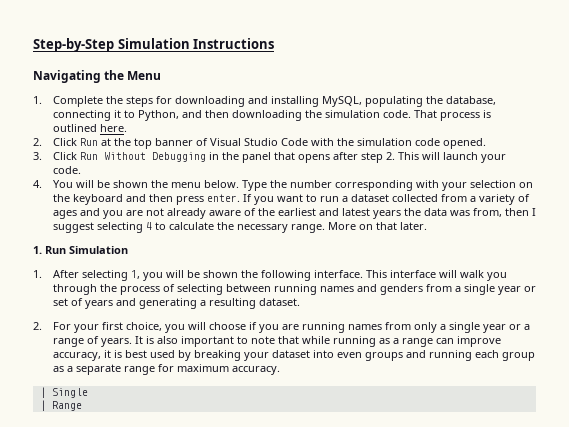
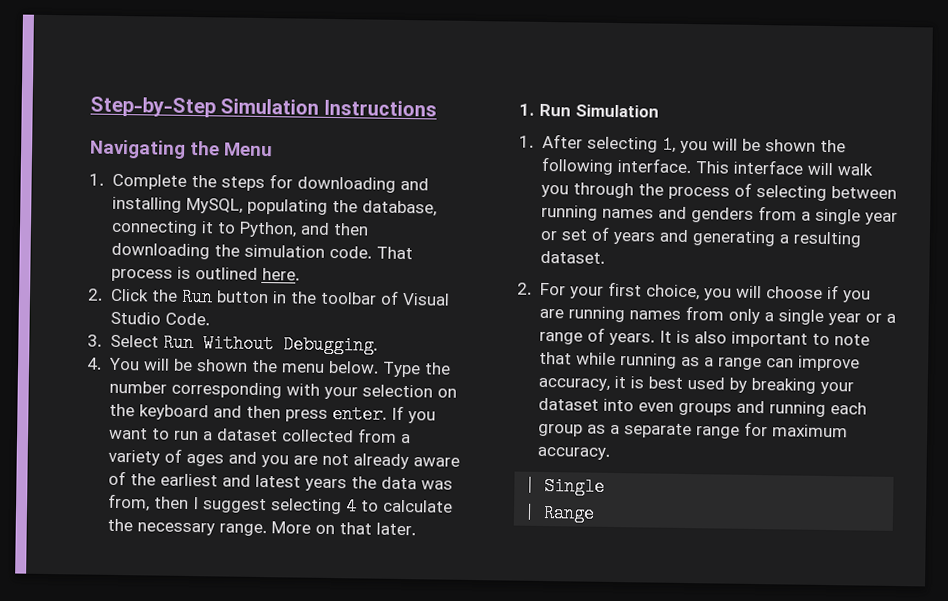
- 2. Click Run at the top banner of Visual Studio Code with the simulation code opened.
+ 2. Click the Run button in the toolbar of Visual Studio Code.
- 3. Click Run Without Debugging in the panel that opens after step 2. This will launch your code.
+ 3. Select Run Without Debugging.

